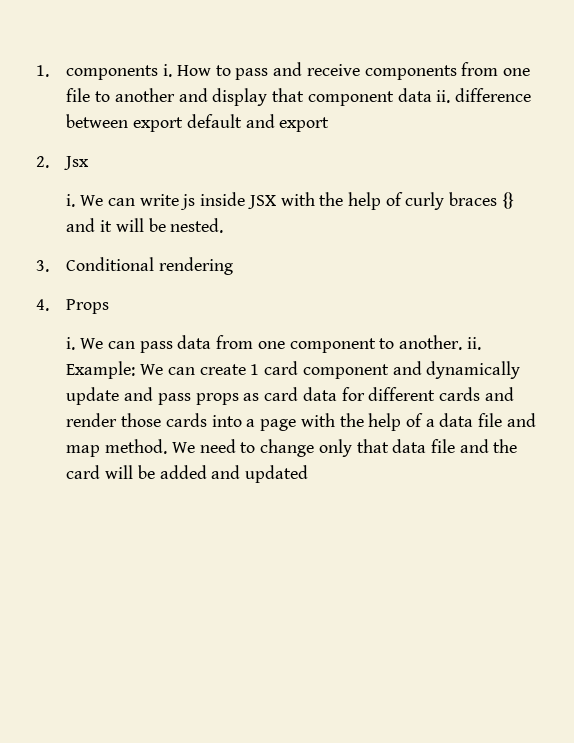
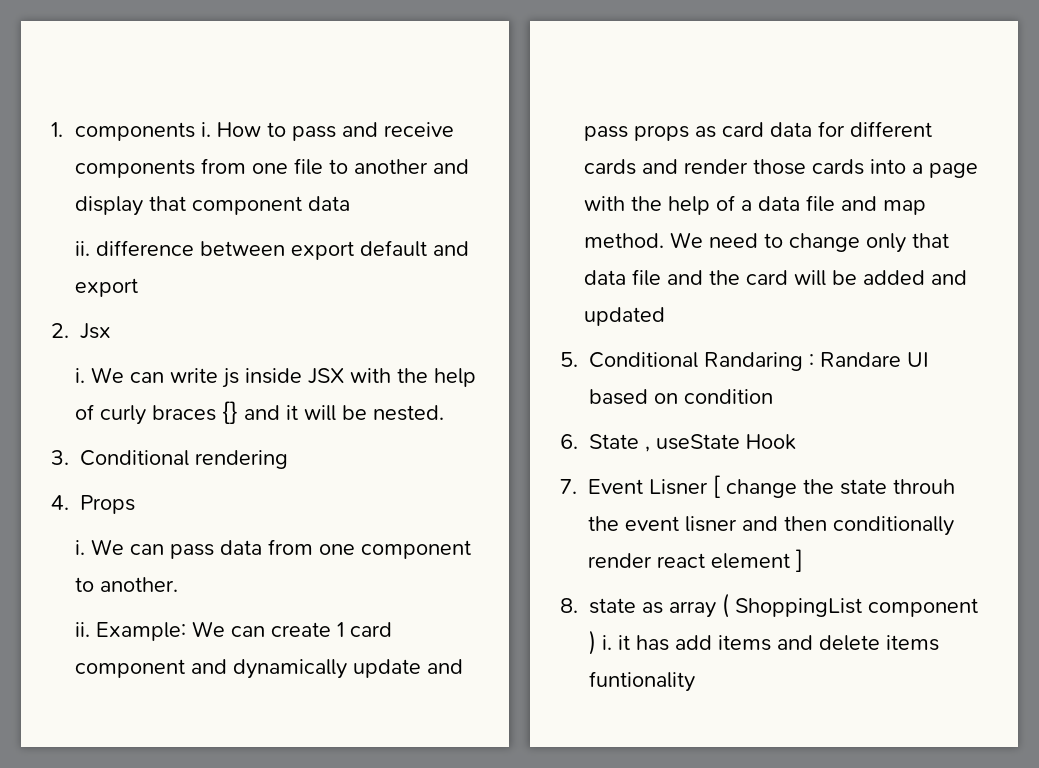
- How to pass and receive components from one file to another and display that component data ii. difference between export default and export
+ How to pass and receive components from one file to another and display that component data
+ ii. difference between export default and export
- We can pass data from one component to another. ii.
+ We can pass data from one component to another.
+ ii.
+ 5. Conditional Randaring : Randare UI based on condition
+ 6. State , useState Hook
+ 7. Event Lisner [ change the state throuh the event lisner and then conditionally render react element ]
+ 8. state as array ( ShoppingList component ) i. it has add items and delete items funtionality

